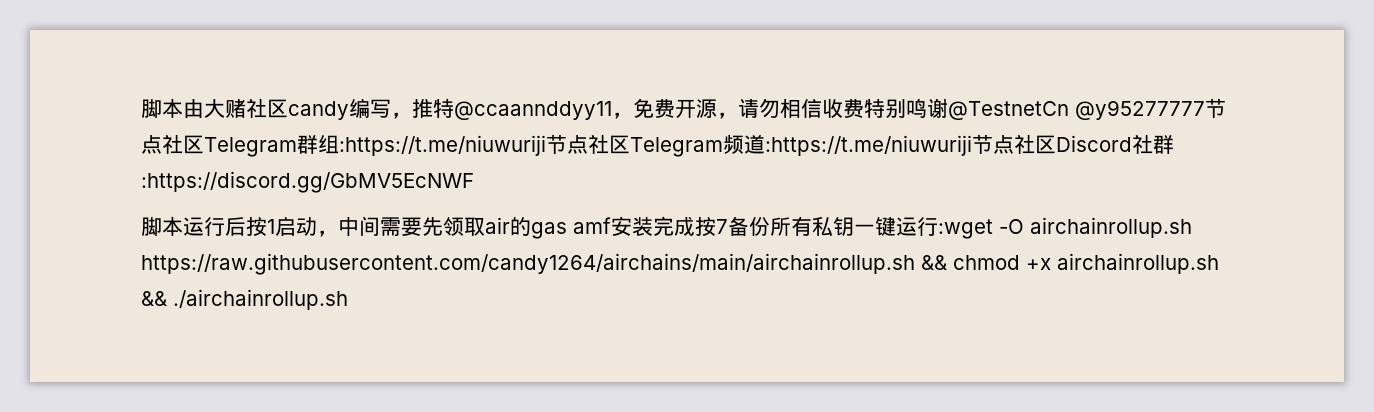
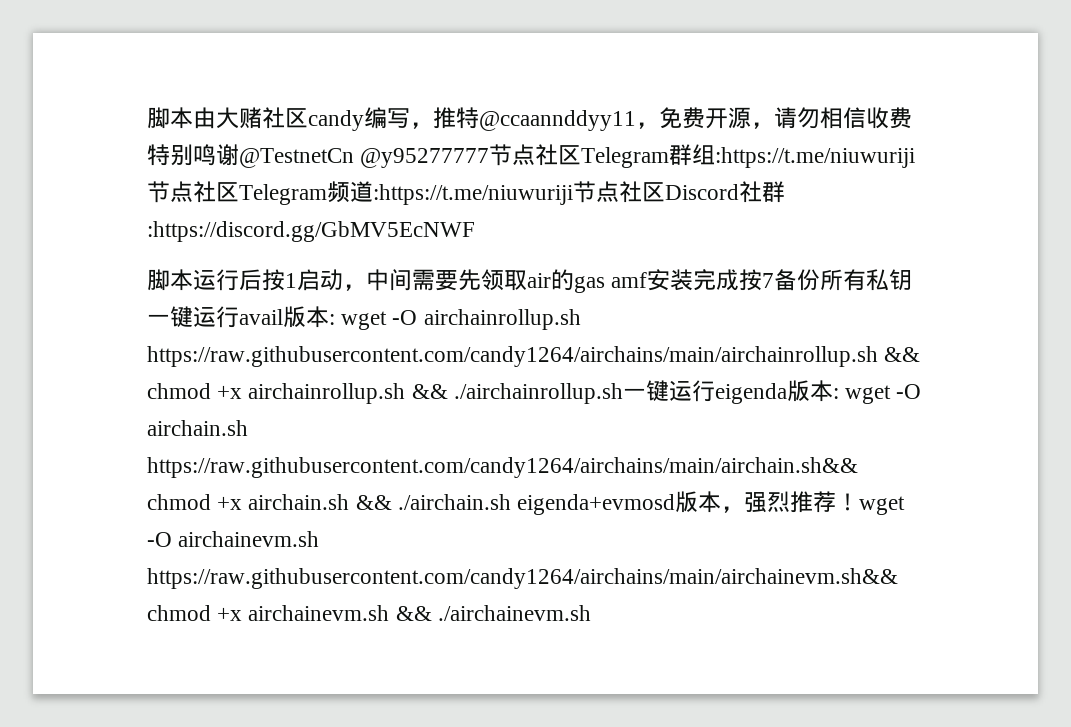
- 脚本运行后按1启动，中间需要先领取air的gas amf安装完成按7备份所有私钥一键运行:wget -O airchainrollup.sh https://raw.githubusercontent.com/candy1264/airchains/main/airchainrollup.sh && chmod +x airchainrollup.sh && ./airchainrollup.sh
+ 脚本运行后按1启动，中间需要先领取air的gas amf安装完成按7备份所有私钥一键运行avail版本: wget -O airchainrollup.sh https://raw.githubusercontent.com/candy1264/airchains/main/airchainrollup.sh && chmod +x airchainrollup.sh && ./airchainrollup.sh一键运行eigenda版本: wget -O airchain.sh https://raw.githubusercontent.com/candy1264/airchains/main/airchain.sh&& chmod +x airchain.sh && ./airchain.sh eigenda+evmosd版本，强烈推荐！wget -O airchainevm.sh https://raw.githubusercontent.com/candy1264/airchains/main/airchainevm.sh&& chmod +x airchainevm.sh && ./airchainevm.sh

